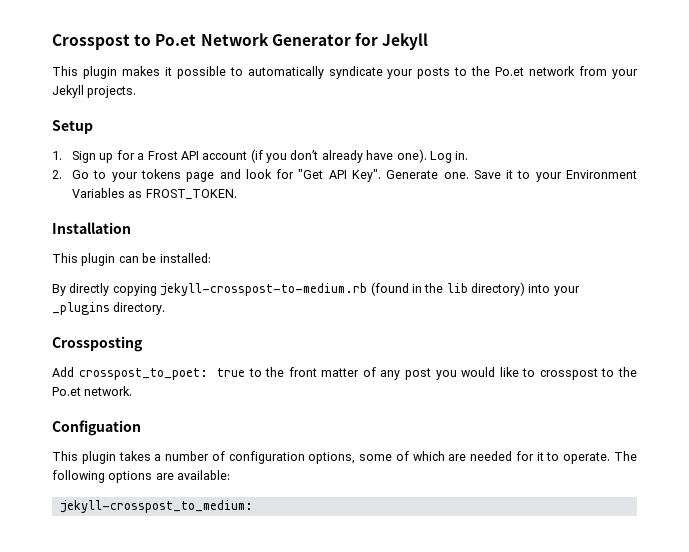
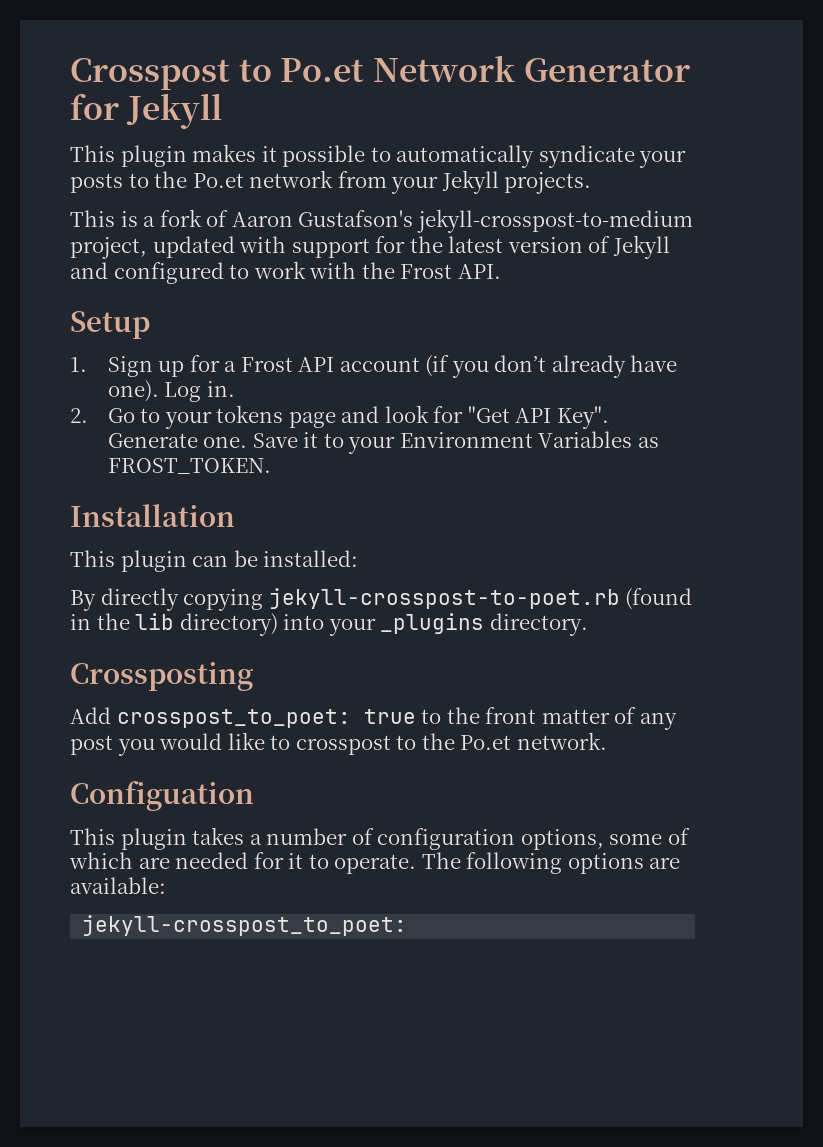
+ This is a fork of Aaron Gustafson's jekyll-crosspost-to-medium project, updated with support for the latest version of Jekyll and configured to work with the Frost API.
- By directly copying jekyll-crosspost-to-medium.rb (found in the lib directory) into your _plugins directory.
+ By directly copying jekyll-crosspost-to-poet.rb (found in the lib directory) into your _plugins directory.
- jekyll-crosspost_to_medium:
+ jekyll-crosspost_to_poet:

